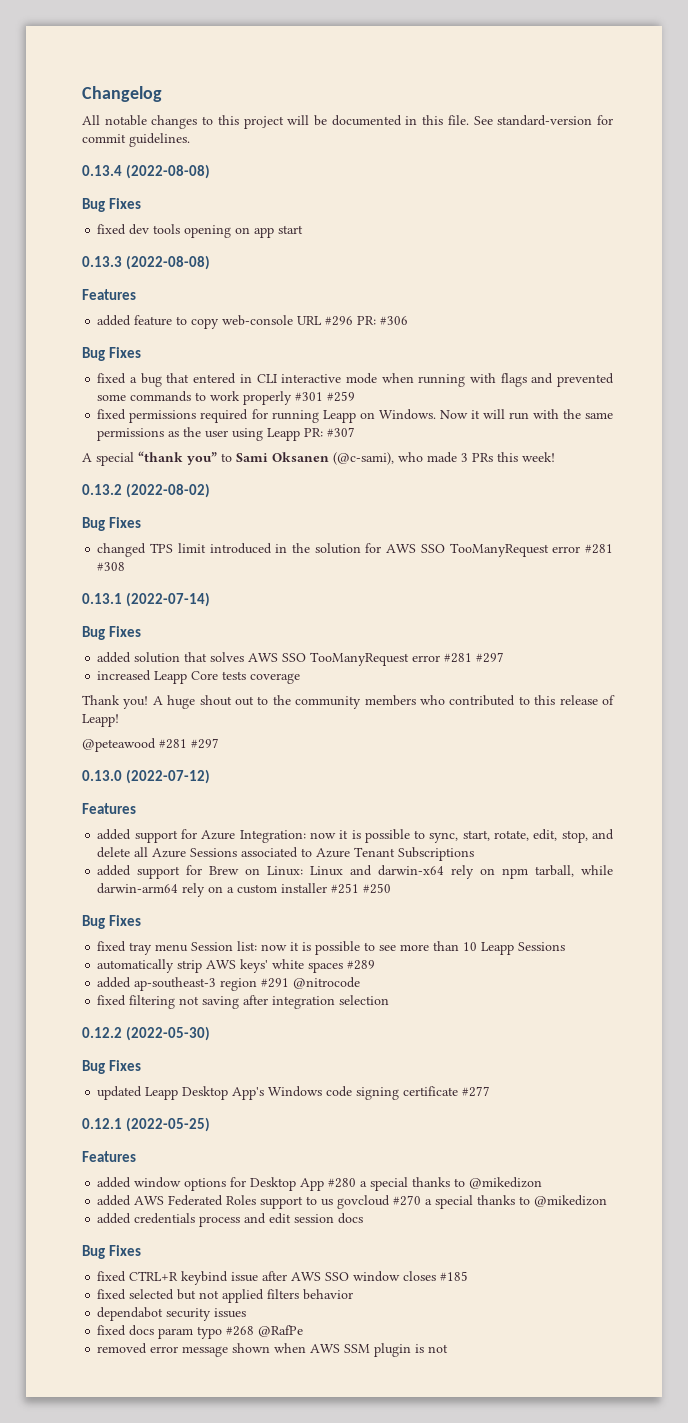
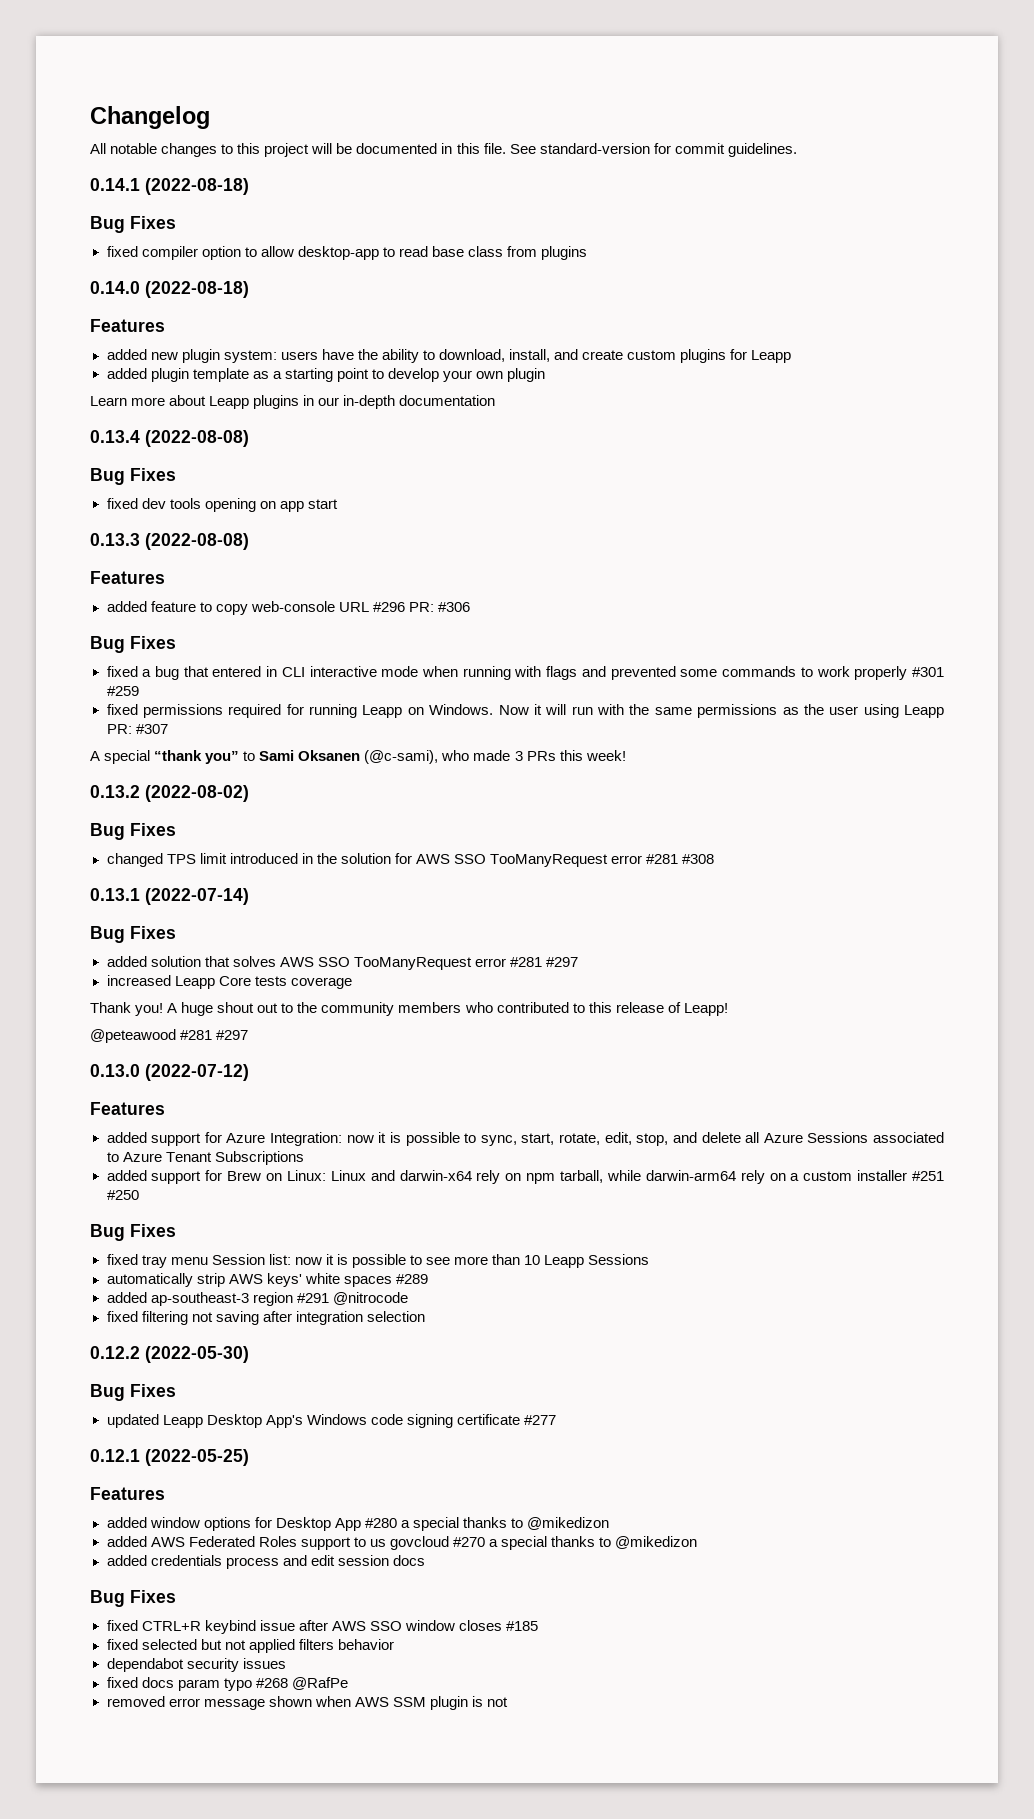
+ 0.14.1 (2022-08-18)
+ Bug Fixes
+ fixed compiler option to allow desktop-app to read base class from plugins
+ 0.14.0 (2022-08-18)
+ Features
+ added new plugin system: users have the ability to download, install, and create custom plugins for Leapp
+ added plugin template as a starting point to develop your own plugin
+ Learn more about Leapp plugins in our in-depth documentation

